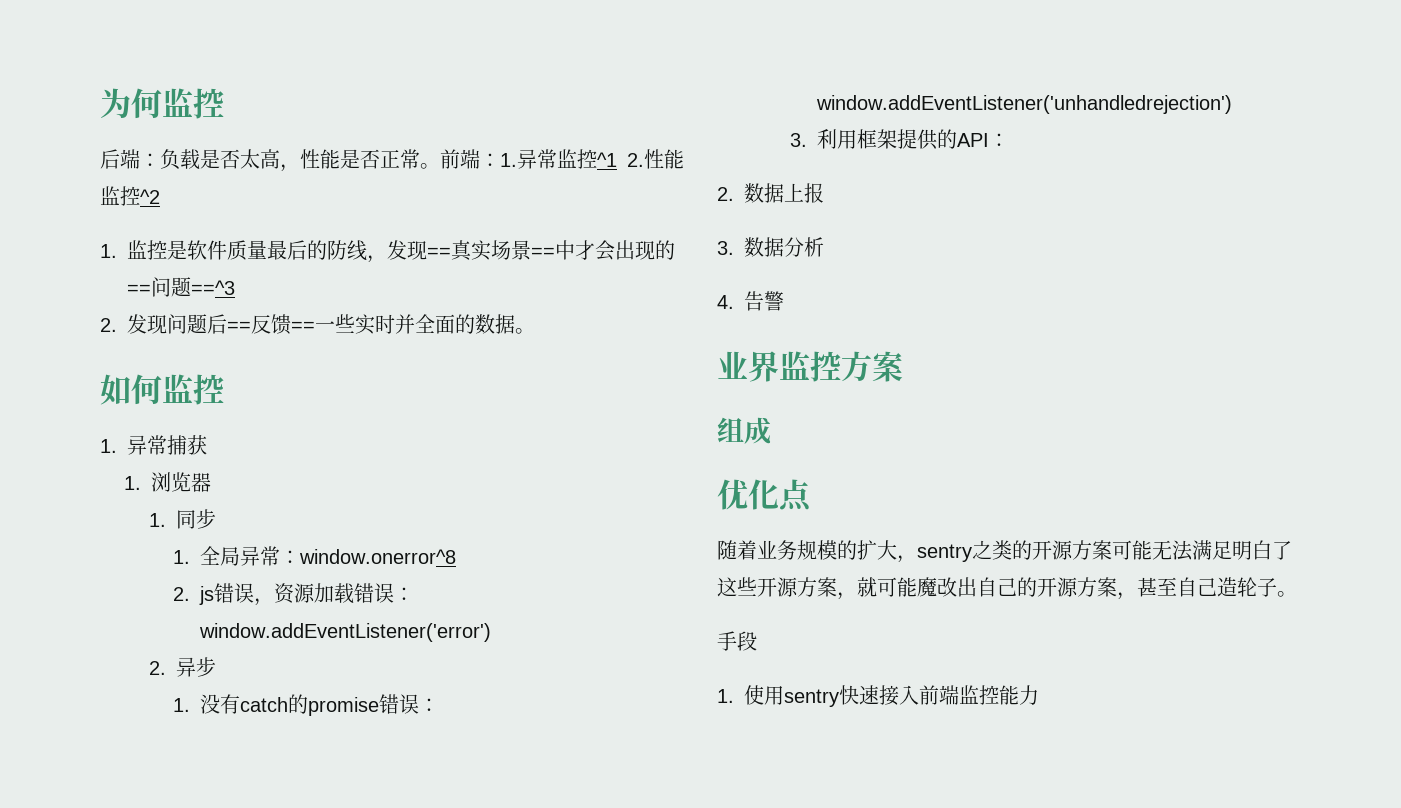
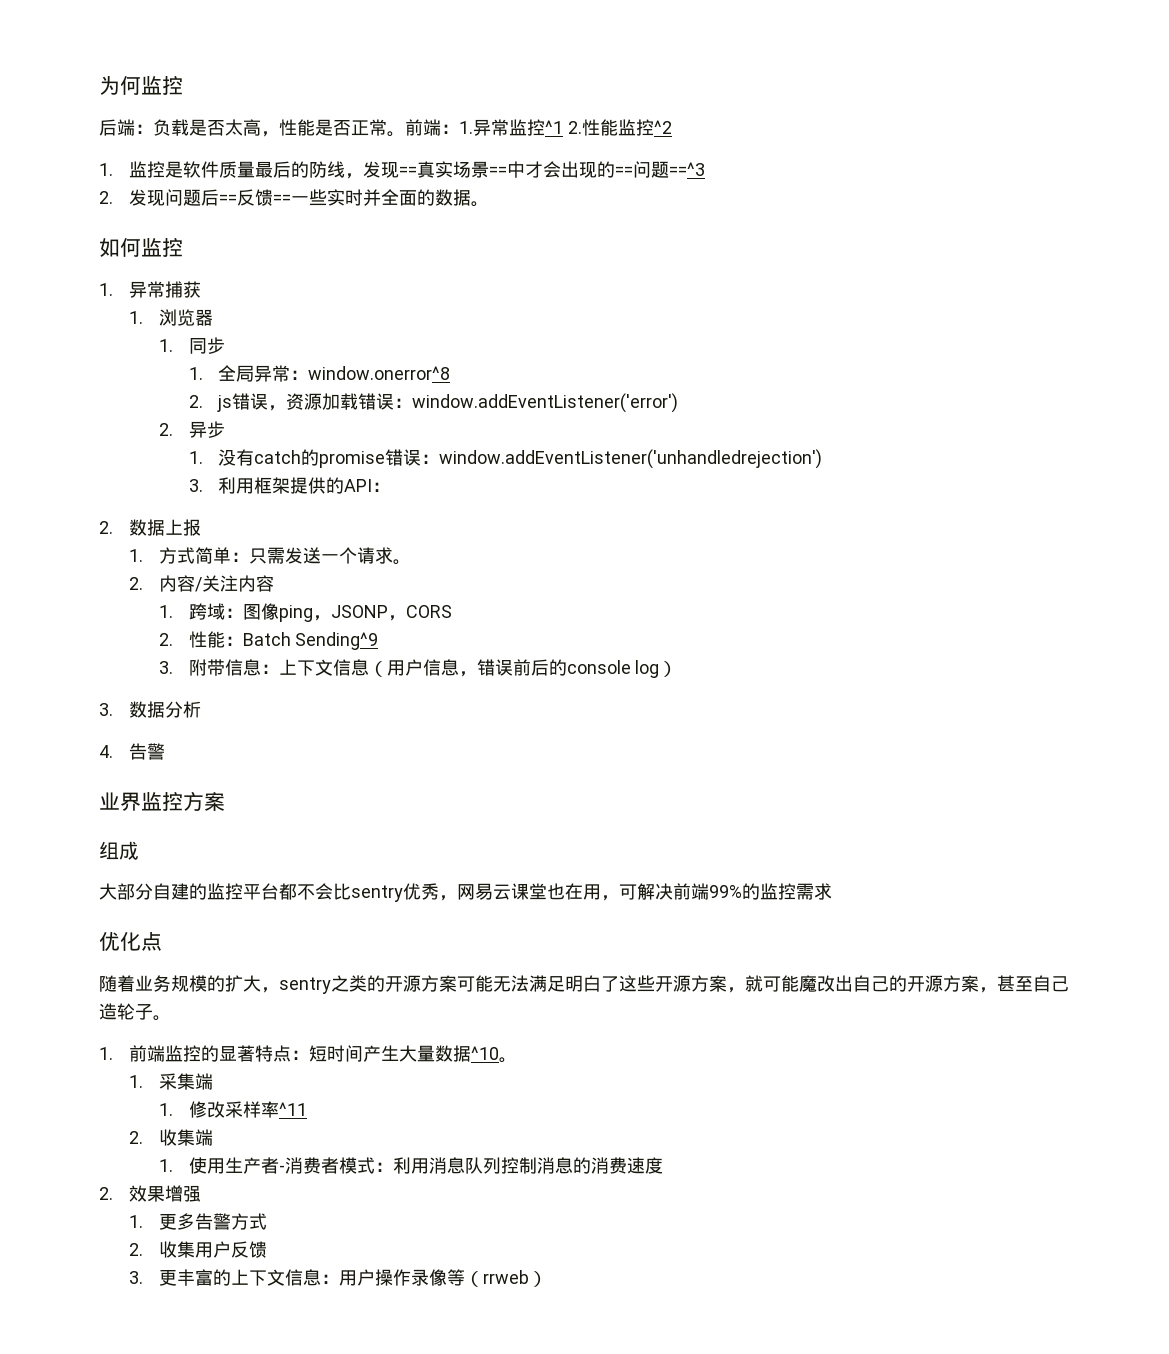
+ 1.方式简单：只需发送一个请求。
+ 2.内容/关注内容
+ 1.跨域：图像ping，JSONP，CORS
+ 2.性能：Batch Sending^9
+ 3.附带信息：上下文信息（用户信息，错误前后的console log）
+ 大部分自建的监控平台都不会比sentry优秀，网易云课堂也在用，可解决前端99%的监控需求
- 手段
- 1.使用sentry快速接入前端监控能力
+ 1.前端监控的显著特点：短时间产生大量数据^10。
+ 1.采集端
+ 1.修改采样率^11
+ 2.收集端
+ 1.使用生产者-消费者模式：利用消息队列控制消息的消费速度
+ 2.效果增强
+ 1.更多告警方式
+ 2.收集用户反馈
+ 3.更丰富的上下文信息：用户操作录像等（rrweb）

